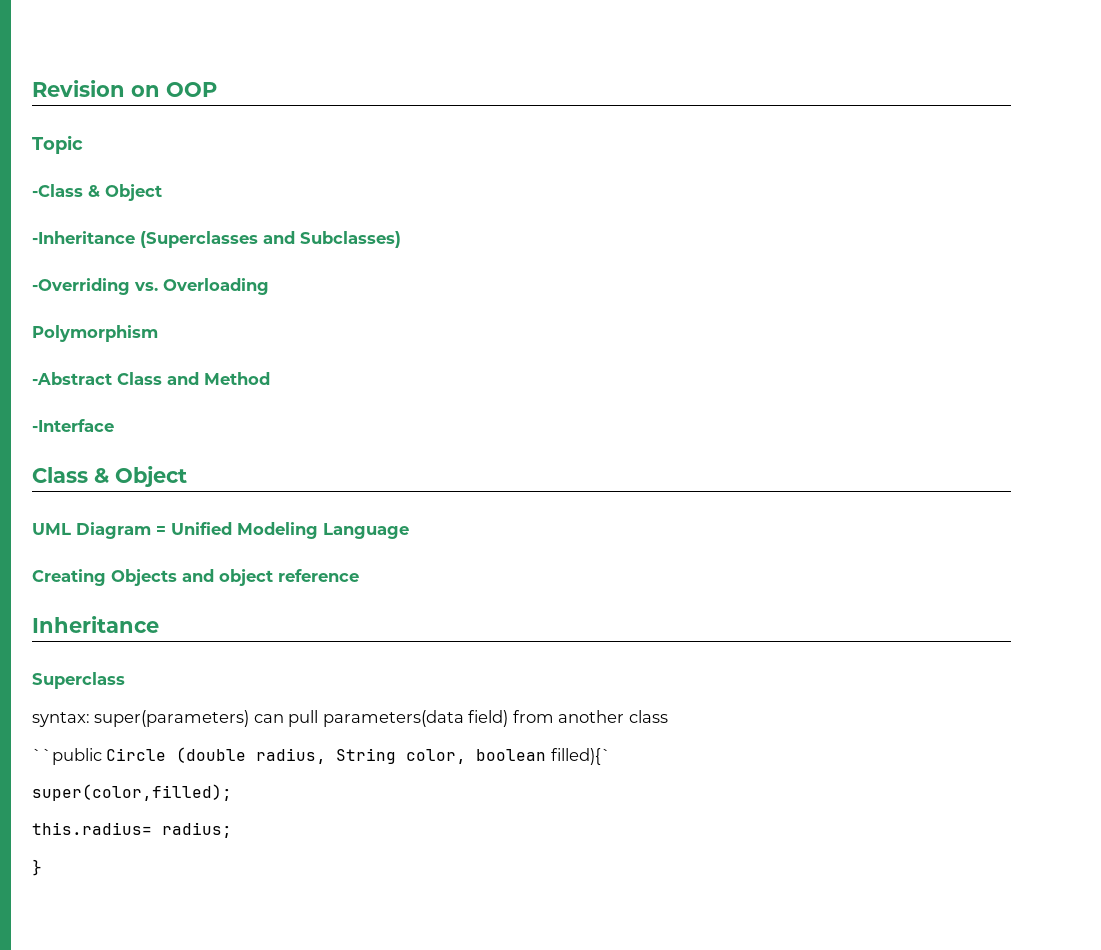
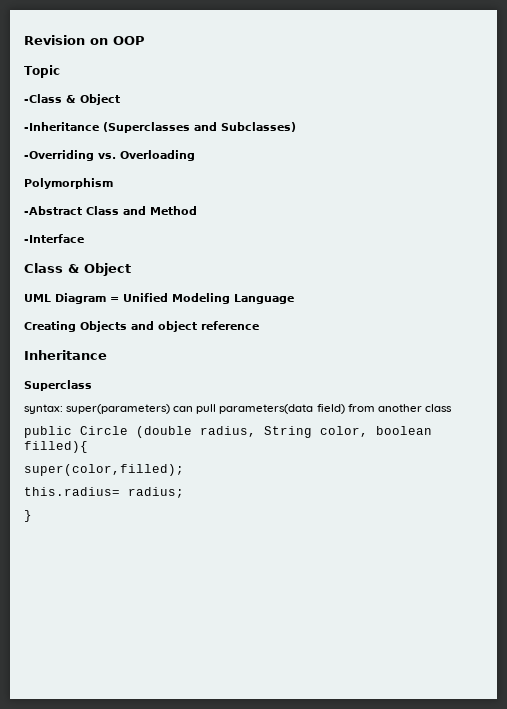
- ``public Circle (double radius, String color, boolean filled){`
+ public Circle (double radius, String color, boolean filled){

